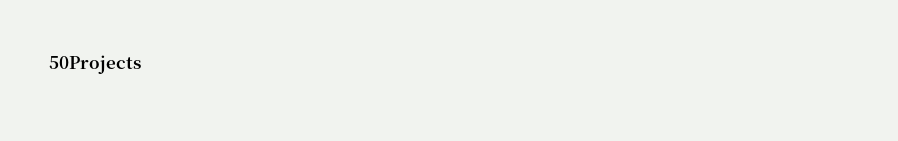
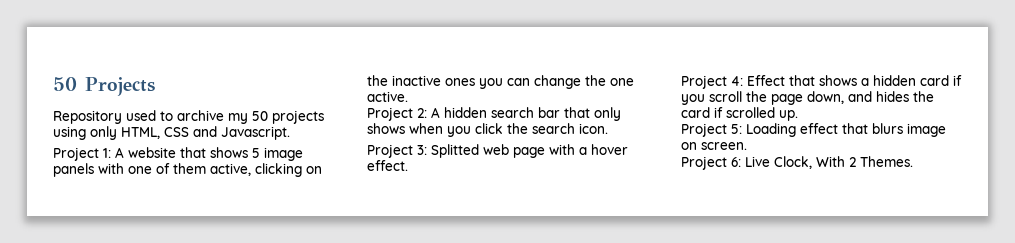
- 50Projects
+ 50 Projects
+ Repository used to archive my 50 projects using only HTML, CSS and Javascript.
+ Project 1: A website that shows 5 image panels with one of them active, clicking on the inactive ones you can change the one active.
+ Project 2: A hidden search bar that only shows when you click the search icon.
+ Project 3: Splitted web page with a hover effect.
+ Project 4: Effect that shows a hidden card if you scroll the page down, and hides the card if scrolled up.
+ Project 5: Loading effect that blurs image on screen.
+ Project 6: Live Clock, With 2 Themes.

